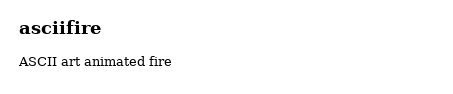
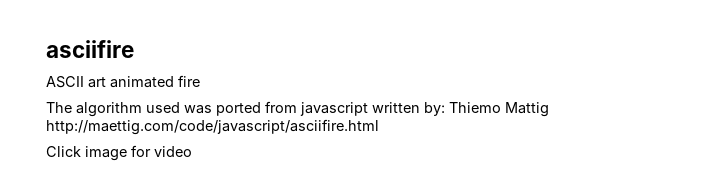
+ The algorithm used was ported from javascript written by: Thiemo Mattig http://maettig.com/code/javascript/asciifire.html
+ Click image for video

